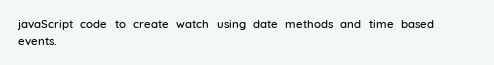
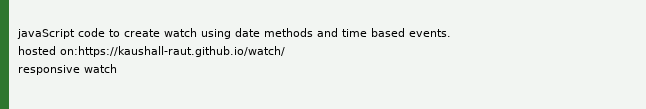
+ hosted on:https://kaushall-raut.github.io/watch/
+ responsive watch

